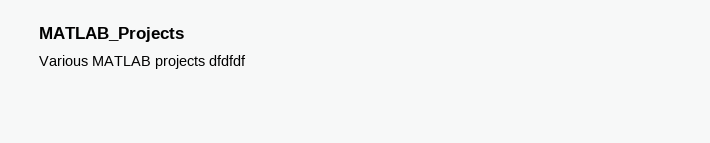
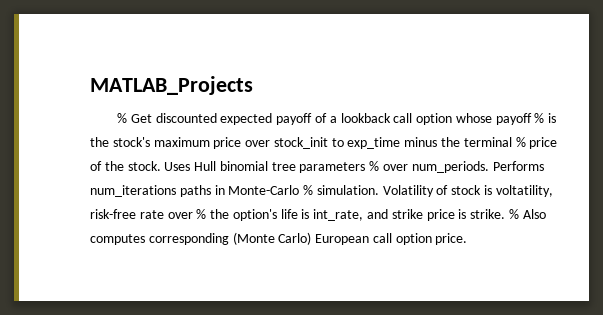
- Various MATLAB projects dfdfdf
+ % Get discounted expected payoff of a lookback call option whose payoff % is the stock's maximum price over stock_init to exp_time minus the terminal % price of the stock. Uses Hull binomial tree parameters % over num_periods. Performs num_iterations paths in Monte-Carlo % simulation. Volatility of stock is voltatility, risk-free rate over % the option's life is int_rate, and strike price is strike. % Also computes corresponding (Monte Carlo) European call option price.

